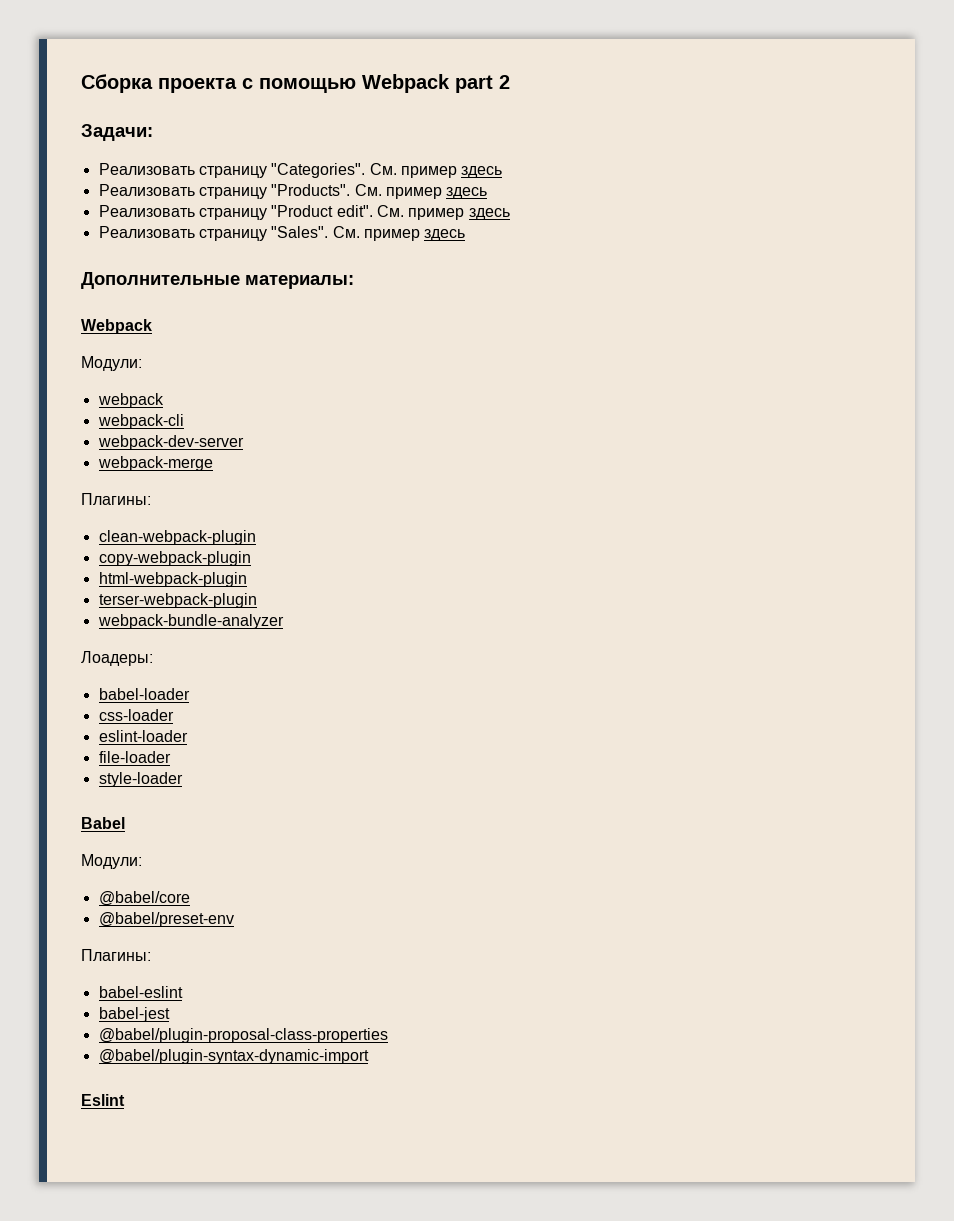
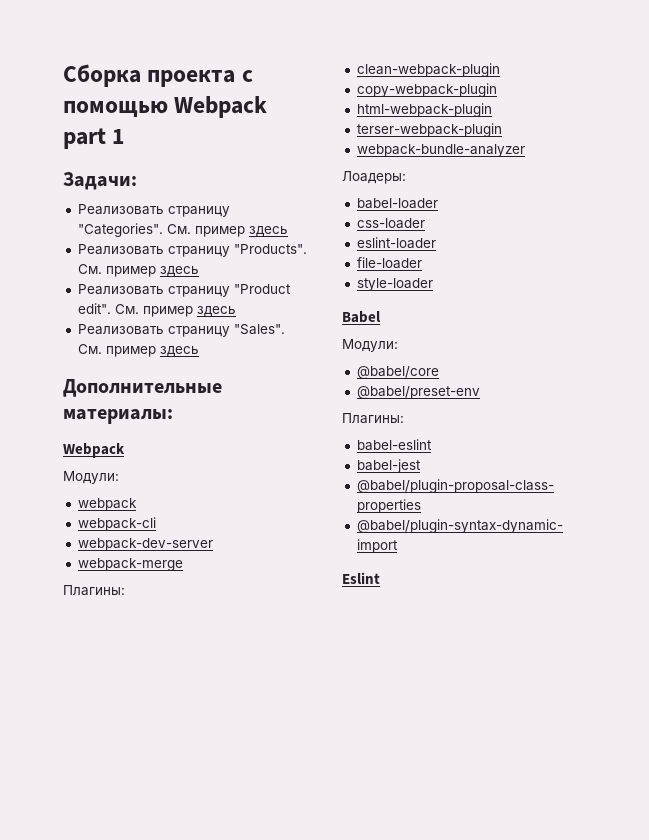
- Сборка проекта с помощью Webpack part 2
+ Сборка проекта с помощью Webpack part 1

